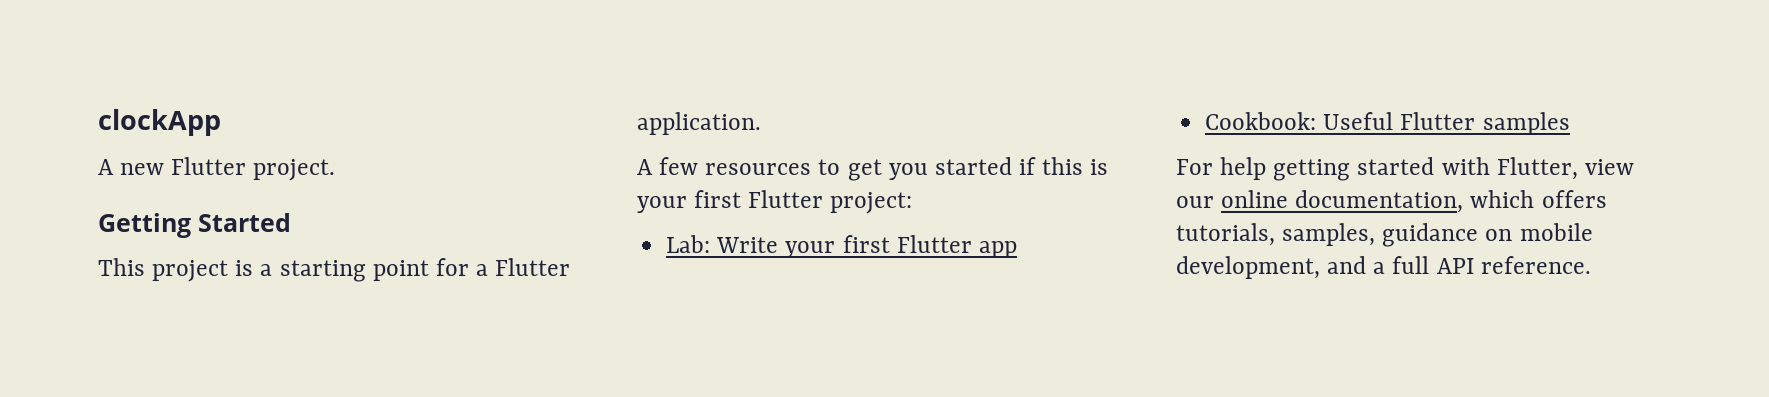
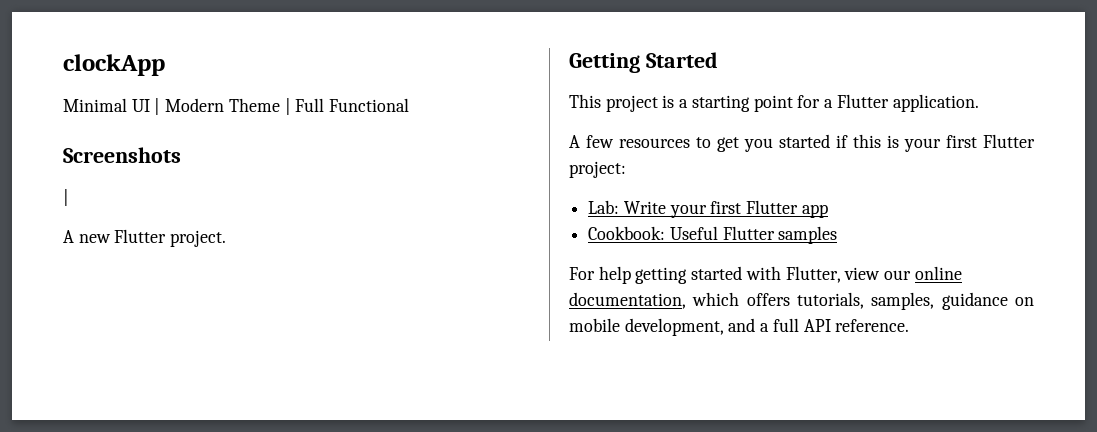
+ Minimal UI | Modern Theme | Full Functional
+ Screenshots
+ |

